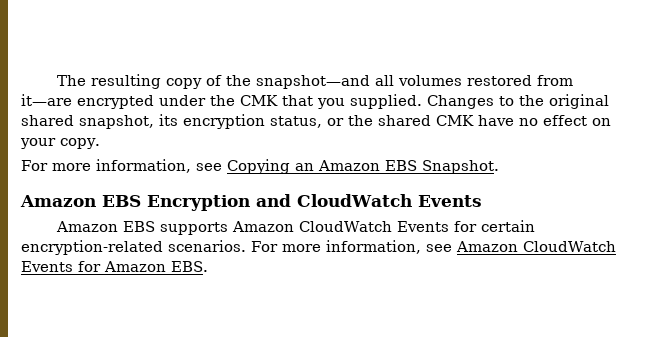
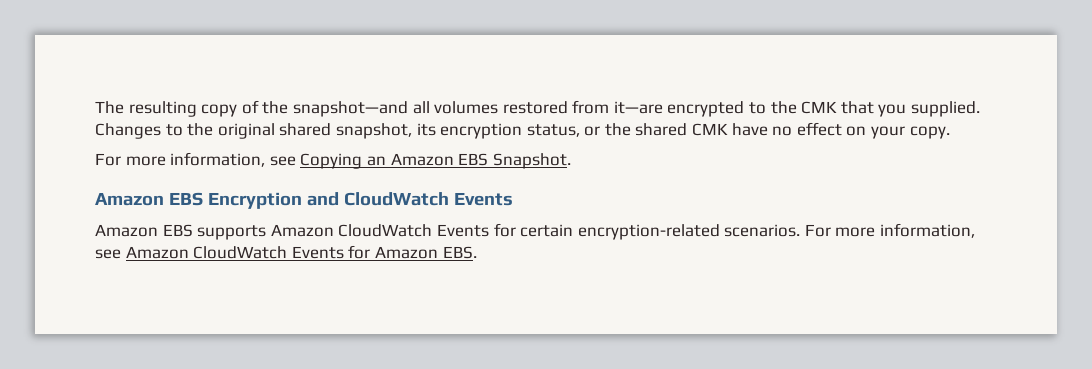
- The resulting copy of the snapshot—and all volumes restored from it—are encrypted under the CMK that you supplied.
+ The resulting copy of the snapshot—and all volumes restored from it—are encrypted to the CMK that you supplied.

